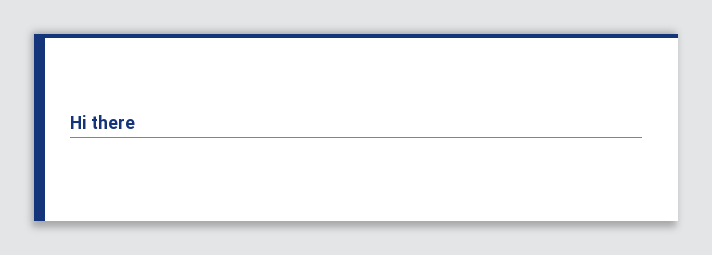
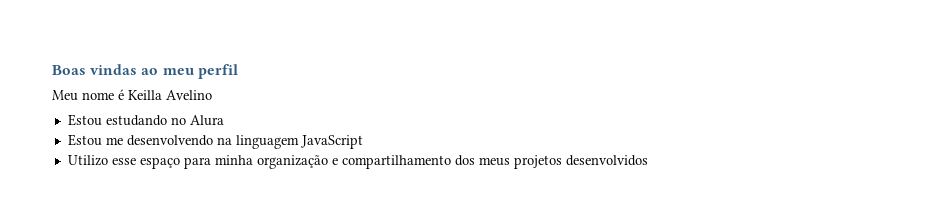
- Hi there
+ Boas vindas ao meu perfil
+ Meu nome é Keilla Avelino
+ Estou estudando no Alura
+ Estou me desenvolvendo na linguagem JavaScript
+ Utilizo esse espaço para minha organização e compartilhamento dos meus projetos desenvolvidos

